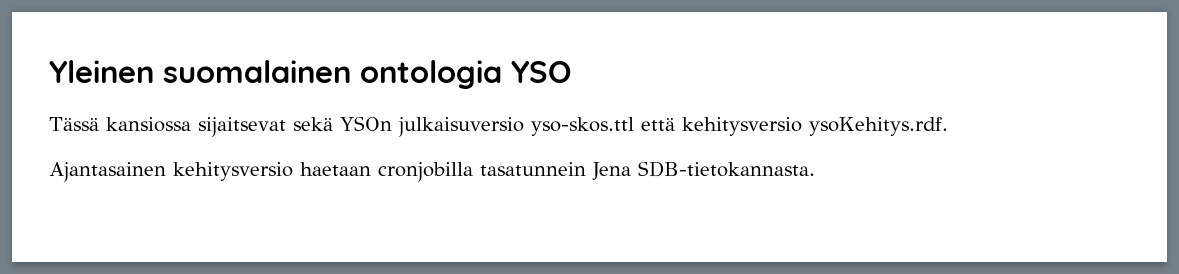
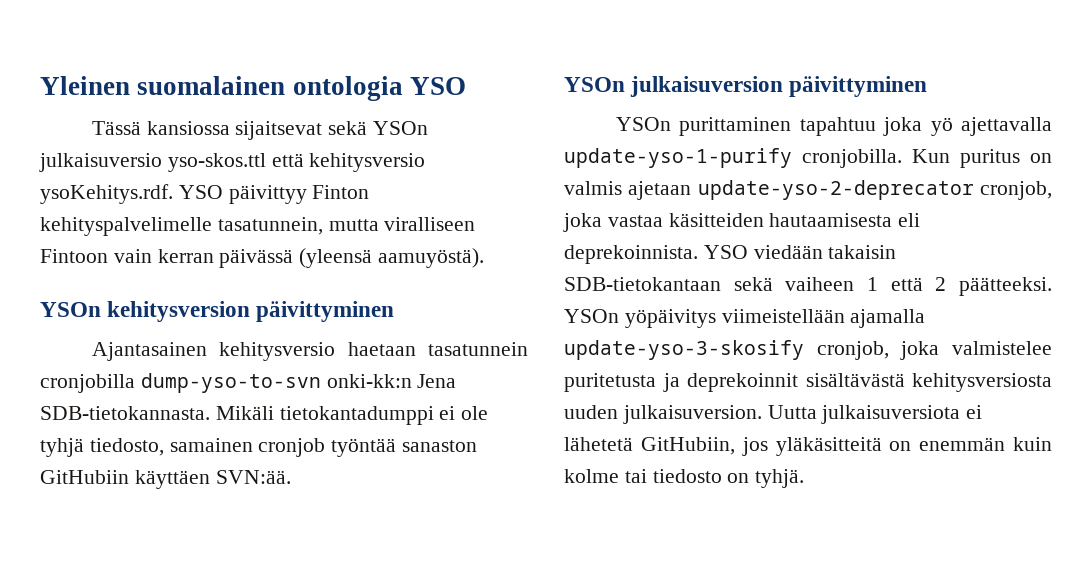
- Tässä kansiossa sijaitsevat sekä YSOn julkaisuversio yso-skos.ttl että kehitysversio ysoKehitys.rdf.
- Ajantasainen kehitysversio haetaan cronjobilla tasatunnein Jena SDB-tietokannasta.
+ Tässä kansiossa sijaitsevat sekä YSOn julkaisuversio yso-skos.ttl että kehitysversio ysoKehitys.rdf. YSO päivittyy Finton kehityspalvelimelle tasatunnein, mutta viralliseen Fintoon vain kerran päivässä (yleensä aamuyöstä).
+ YSOn kehitysversion päivittyminen
+ Ajantasainen kehitysversio haetaan tasatunnein cronjobilla dump-yso-to-svn onki-kk:n Jena SDB-tietokannasta. Mikäli tietokantadumppi ei ole tyhjä tiedosto, samainen cronjob työntää sanaston GitHubiin käyttäen SVN:ää.
+ YSOn julkaisuversion päivittyminen
+ YSOn purittaminen tapahtuu joka yö ajettavalla update-yso-1-purify cronjobilla. Kun puritus on valmis ajetaan update-yso-2-deprecator cronjob, joka vastaa käsitteiden hautaamisesta eli deprekoinnista. YSO viedään takaisin SDB-tietokantaan sekä vaiheen 1 että 2 päätteeksi. YSOn yöpäivitys viimeistellään ajamalla update-yso-3-skosify cronjob, joka valmistelee puritetusta ja deprekoinnit sisältävästä kehitysversiosta uuden julkaisuversion. Uutta julkaisuversiota ei lähetetä GitHubiin, jos yläkäsitteitä on enemmän kuin kolme tai tiedosto on tyhjä.

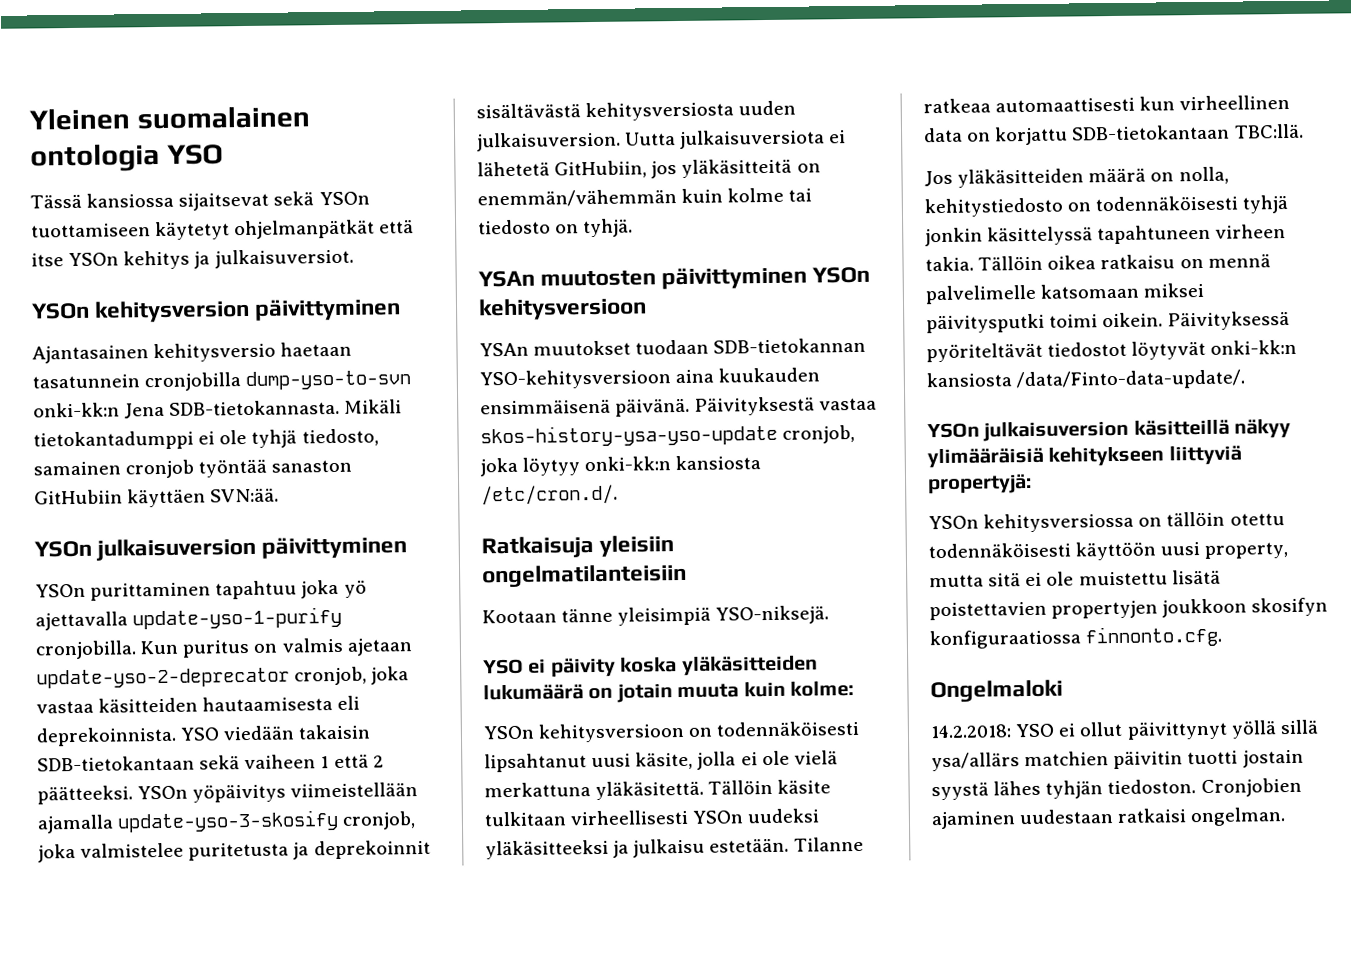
- Tässä kansiossa sijaitsevat sekä YSOn julkaisuversio yso-skos.ttl että kehitysversio ysoKehitys.rdf. YSO päivittyy Finton kehityspalvelimelle tasatunnein, mutta viralliseen Fintoon vain kerran päivässä (yleensä aamuyöstä).
+ Tässä kansiossa sijaitsevat sekä YSOn tuottamiseen käytetyt ohjelmanpätkät että itse YSOn kehitys ja julkaisuversiot.
- Uutta julkaisuversiota ei lähetetä GitHubiin, jos yläkäsitteitä on enemmän kuin kolme tai tiedosto on tyhjä.
+ Uutta julkaisuversiota ei lähetetä GitHubiin, jos yläkäsitteitä on enemmän/vähemmän kuin kolme tai tiedosto on tyhjä.
+ YSAn muutosten päivittyminen YSOn kehitysversioon
+ YSAn muutokset tuodaan SDB-tietokannan YSO-kehitysversioon aina kuukauden ensimmäisenä päivänä. Päivityksestä vastaa skos-history-ysa-yso-update cronjob, joka löytyy onki-kk:n kansiosta /etc/cron.d/.
+ Ratkaisuja yleisiin ongelmatilanteisiin
+ Kootaan tänne yleisimpiä YSO-niksejä.
+ YSO ei päivity koska yläkäsitteiden lukumäärä on jotain muuta kuin kolme:
+ YSOn kehitysversioon on todennäköisesti lipsahtanut uusi käsite, jolla ei ole vielä merkattuna yläkäsitettä. Tällöin käsite tulkitaan virheellisesti YSOn uudeksi yläkäsitteeksi ja julkaisu estetään. Tilanne ratkeaa automaattisesti kun virheellinen data on korjattu SDB-tietokantaan TBC:llä.
+ Jos yläkäsitteiden määrä on nolla, kehitystiedosto on todennäköisesti tyhjä jonkin käsittelyssä tapahtuneen virheen takia. Tällöin oikea ratkaisu on mennä palvelimelle katsomaan miksei päivitysputki toimi oikein. Päivityksessä pyöriteltävät tiedostot löytyvät onki-kk:n kansiosta /data/Finto-data-update/.
+ YSOn julkaisuversion käsitteillä näkyy ylimääräisiä kehitykseen liittyviä propertyjä:
+ YSOn kehitysversiossa on tällöin otettu todennäköisesti käyttöön uusi property, mutta sitä ei ole muistettu lisätä poistettavien propertyjen joukkoon skosifyn konfiguraatiossa finnonto.cfg.
+ Ongelmaloki
+ 14.2.2018: YSO ei ollut päivittynyt yöllä sillä ysa/allärs matchien päivitin tuotti jostain syystä lähes tyhjän tiedoston. Cronjobien ajaminen uudestaan ratkaisi ongelman.

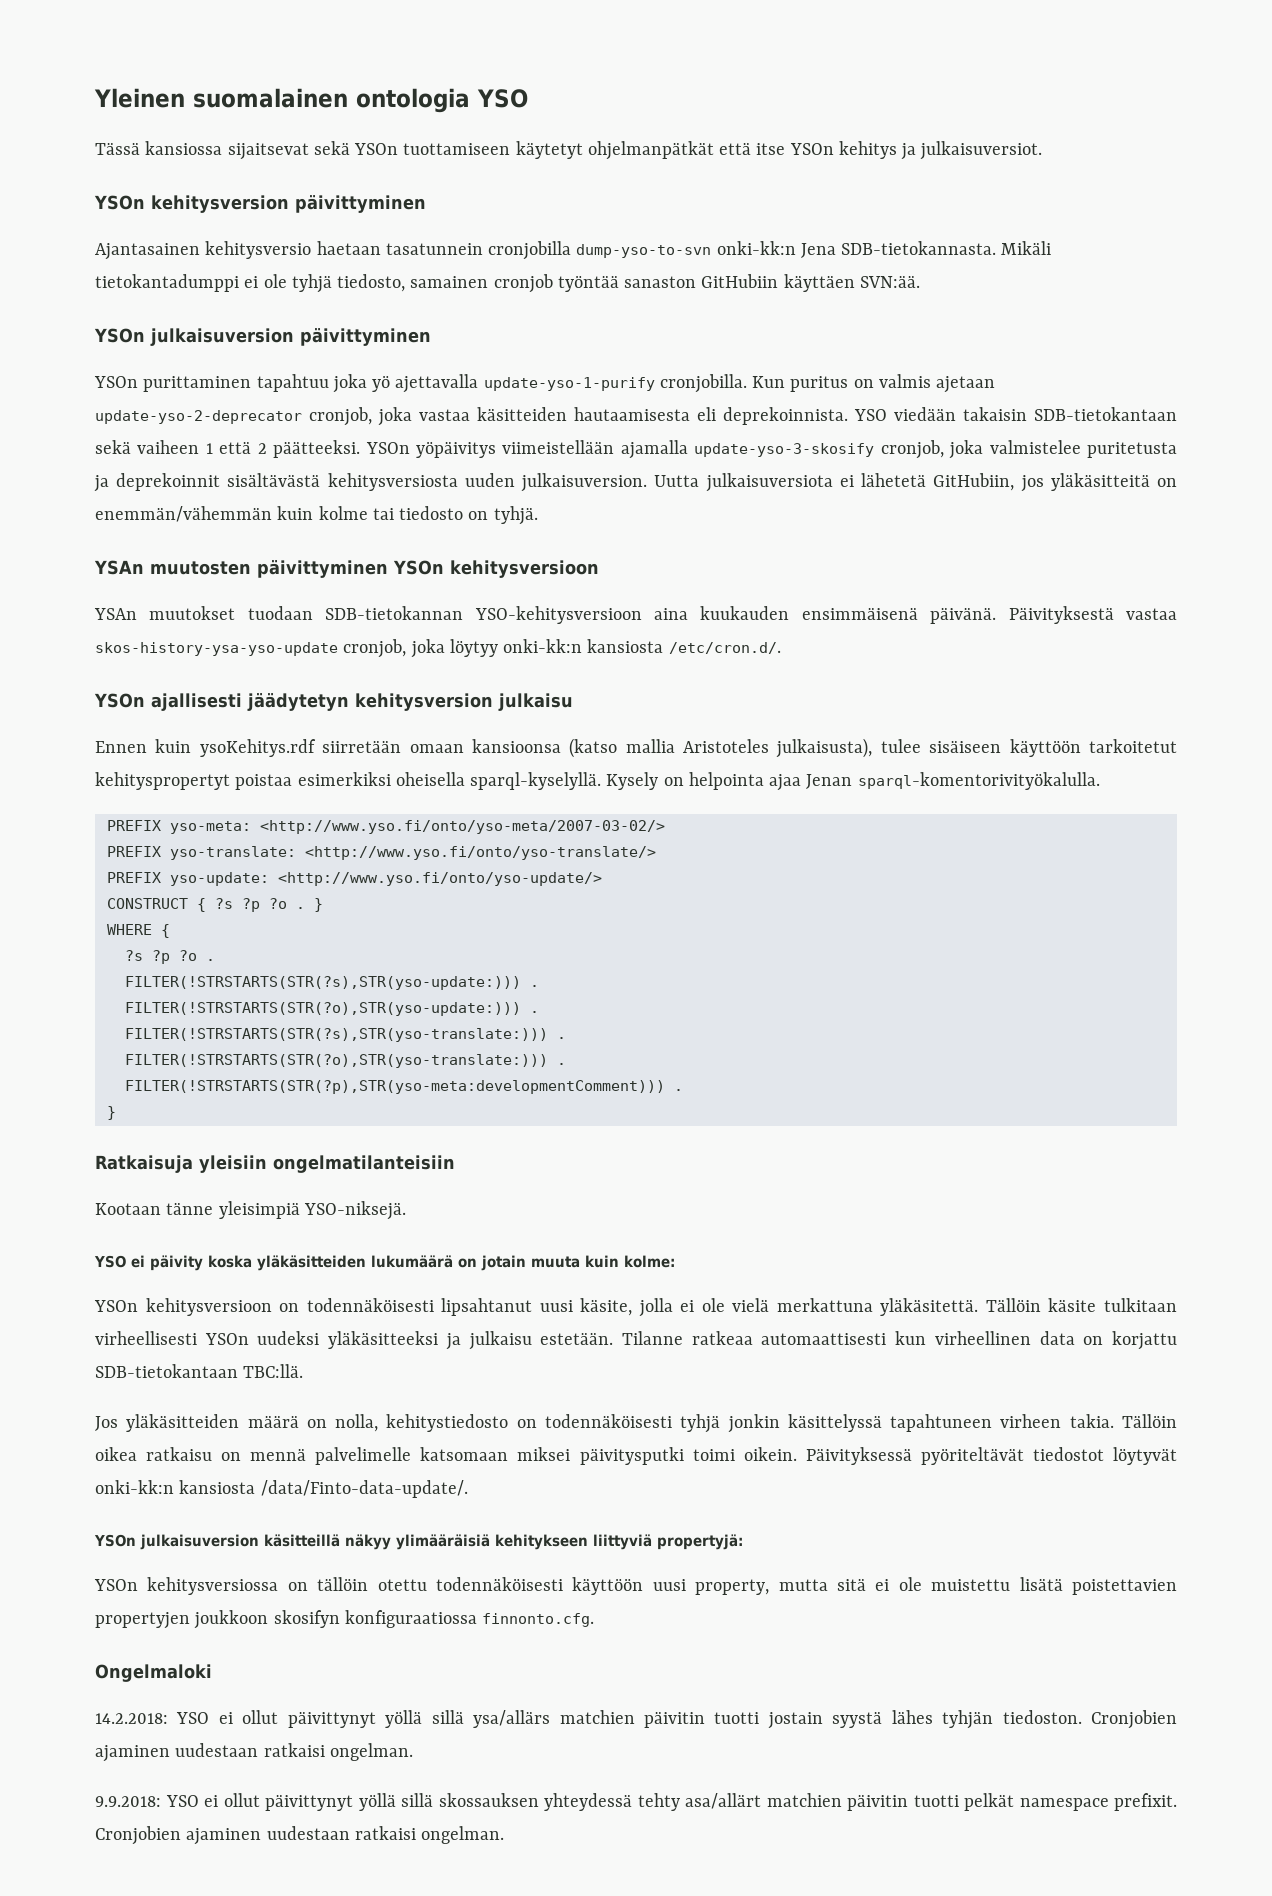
+ YSOn ajallisesti jäädytetyn kehitysversion julkaisu
+ Ennen kuin ysoKehitys.rdf siirretään omaan kansioonsa (katso mallia Aristoteles julkaisusta), tulee sisäiseen käyttöön tarkoitetut kehityspropertyt poistaa esimerkiksi oheisella sparql-kyselyllä. Kysely on helpointa ajaa Jenan sparql-komentorivityökalulla.
+ PREFIX yso-meta: <http://www.yso.fi/onto/yso-meta/2007-03-02/>
+ PREFIX yso-translate: <http://www.yso.fi/onto/yso-translate/>
+ PREFIX yso-update: <http://www.yso.fi/onto/yso-update/>
+ CONSTRUCT { ?s ?p ?o . }
+ WHERE {
+ ?s ?p ?o .
+ FILTER(!STRSTARTS(STR(?s),STR(yso-update:))) .
+ FILTER(!STRSTARTS(STR(?o),STR(yso-update:))) .
+ FILTER(!STRSTARTS(STR(?s),STR(yso-translate:))) .
+ FILTER(!STRSTARTS(STR(?o),STR(yso-translate:))) .
+ FILTER(!STRSTARTS(STR(?p),STR(yso-meta:developmentComment))) .
+ }
+ 9.9.2018: YSO ei ollut päivittynyt yöllä sillä skossauksen yhteydessä tehty asa/allärt matchien päivitin tuotti pelkät namespace prefixit. Cronjobien ajaminen uudestaan ratkaisi ongelman.

